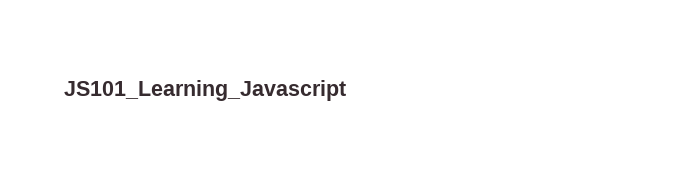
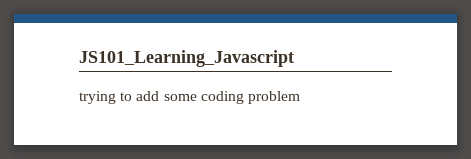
+ trying to add some coding problem

